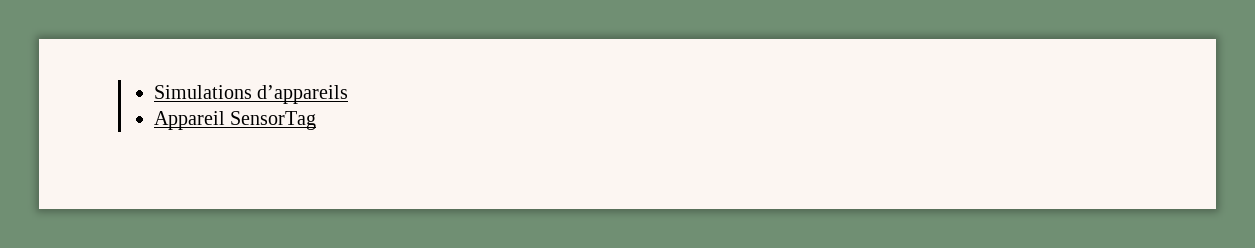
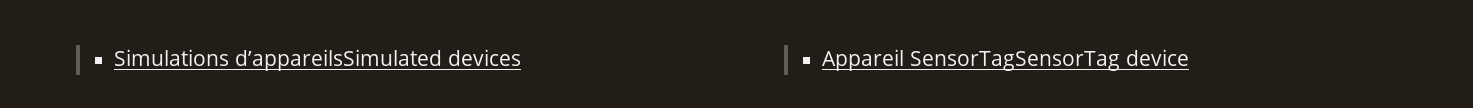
- Simulations d’appareils
+ Simulations d’appareilsSimulated devices
- Appareil SensorTag
+ Appareil SensorTagSensorTag device

